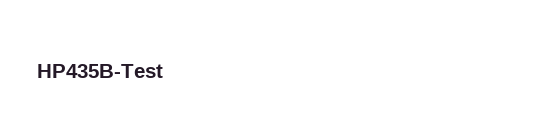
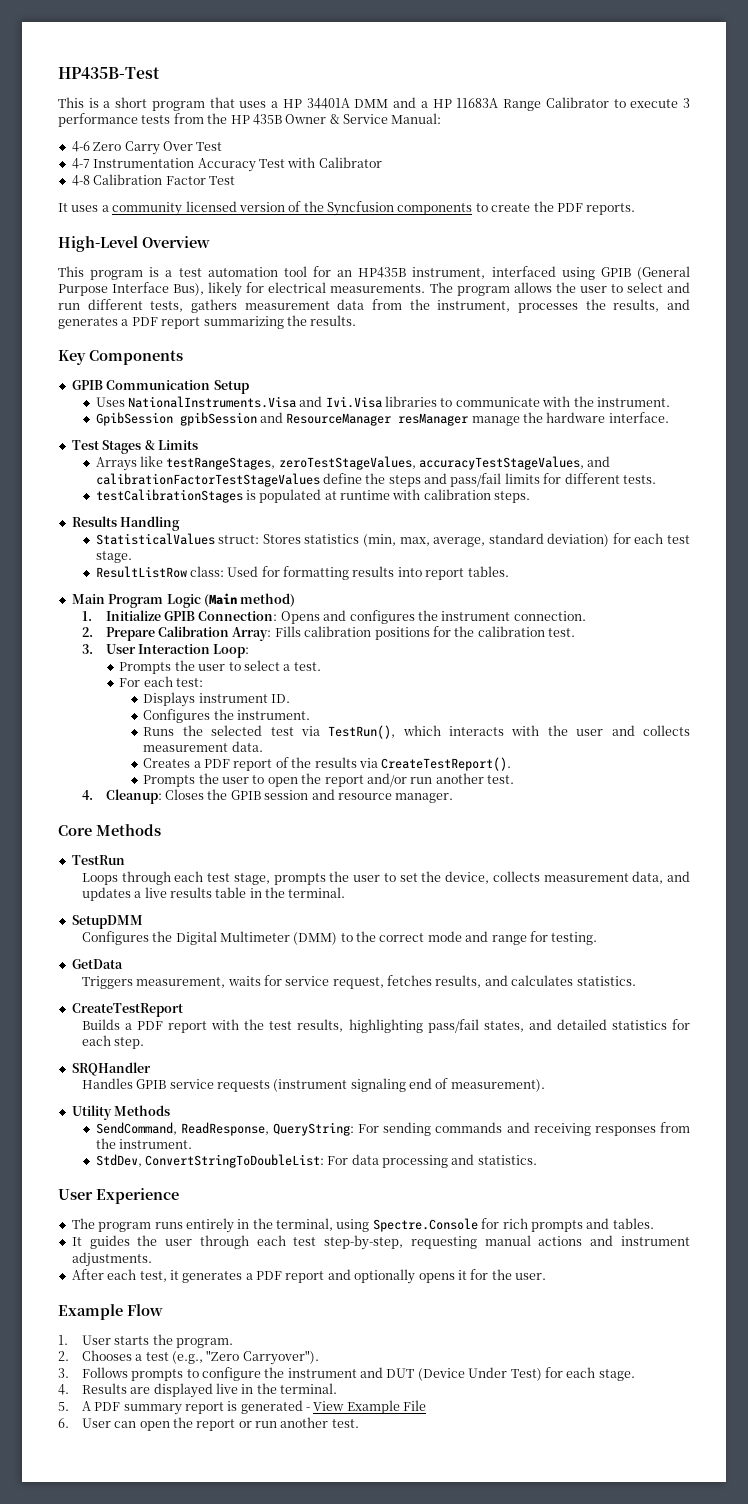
+ This is a short program that uses a HP 34401A DMM and a HP 11683A Range Calibrator to execute 3 performance tests from the HP 435B Owner & Service Manual:
+ 4-6 Zero Carry Over Test
+ 4-7 Instrumentation Accuracy Test with Calibrator
+ 4-8 Calibration Factor Test
+ It uses a community licensed version of the Syncfusion components to create the PDF reports.
+ High-Level Overview
+ This program is a test automation tool for an HP435B instrument, interfaced using GPIB (General Purpose Interface Bus), likely for electrical measurements. The program allows the user to select and run different tests, gathers measurement data from the instrument, processes the results, and generates a PDF report summarizing the results.
+ Key Components
+ GPIB Communication Setup
+ Uses NationalInstruments.Visa and Ivi.Visa libraries to communicate with the instrument.
+ GpibSession gpibSession and ResourceManager resManager manage the hardware interface.
+ Test Stages & Limits
+ Arrays like testRangeStages, zeroTestStageValues, accuracyTestStageValues, and calibrationFactorTestStageValues define the steps and pass/fail limits for different tests.
+ testCalibrationStages is populated at runtime with calibration steps.
+ Results Handling
+ StatisticalValues struct: Stores statistics (min, max, average, standard deviation) for each test stage.
+ ResultListRow class: Used for formatting results into report tables.
+ Main Program Logic (Main method)
+ 1. Initialize GPIB Connection: Opens and configures the instrument connection.
+ 2. Prepare Calibration Array: Fills calibration positions for the calibration test.
+ 3. User Interaction Loop:
+ Prompts the user to select a test.
+ For each test:
+ Displays instrument ID.
+ Configures the instrument.
+ Runs the selected test via TestRun(), which interacts with the user and collects measurement data.
+ Creates a PDF report of the results via CreateTestReport().
+ Prompts the user to open the report and/or run another test.
+ 4. Cleanup: Closes the GPIB session and resource manager.
+ Core Methods
+ TestRun
+ Loops through each test stage, prompts the user to set the device, collects measurement data, and updates a live results table in the terminal.
+ SetupDMM
+ Configures the Digital Multimeter (DMM) to the correct mode and range for testing.
+ GetData
+ Triggers measurement, waits for service request, fetches results, and calculates statistics.
+ CreateTestReport
+ Builds a PDF report with the test results, highlighting pass/fail states, and detailed statistics for each step.
+ SRQHandler
+ Handles GPIB service requests (instrument signaling end of measurement).
+ Utility Methods
+ SendCommand, ReadResponse, QueryString: For sending commands and receiving responses from the instrument.
+ StdDev, ConvertStringToDoubleList: For data processing and statistics.
+ User Experience
+ The program runs entirely in the terminal, using Spectre.Console for rich prompts and tables.
+ It guides the user through each test step-by-step, requesting manual actions and instrument adjustments.
+ After each test, it generates a PDF report and optionally opens it for the user.
+ Example Flow
+ 1. User starts the program.
+ 2. Chooses a test (e.g., "Zero Carryover").
+ 3. Follows prompts to configure the instrument and DUT (Device Under Test) for each stage.
+ 4. Results are displayed live in the terminal.
+ 5. A PDF summary report is generated - View Example File
+ 6. User can open the report or run another test.

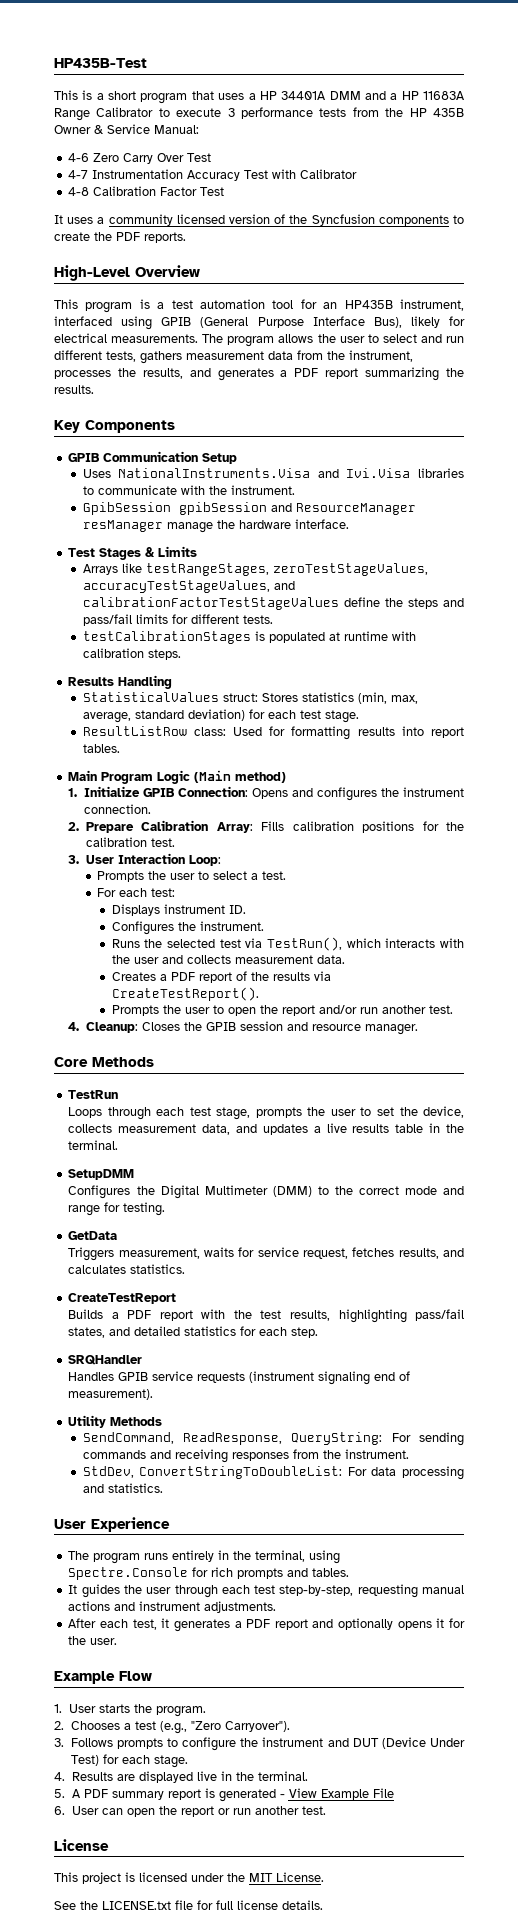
+ License
+ This project is licensed under the MIT License.
+ See the LICENSE.txt file for full license details.

